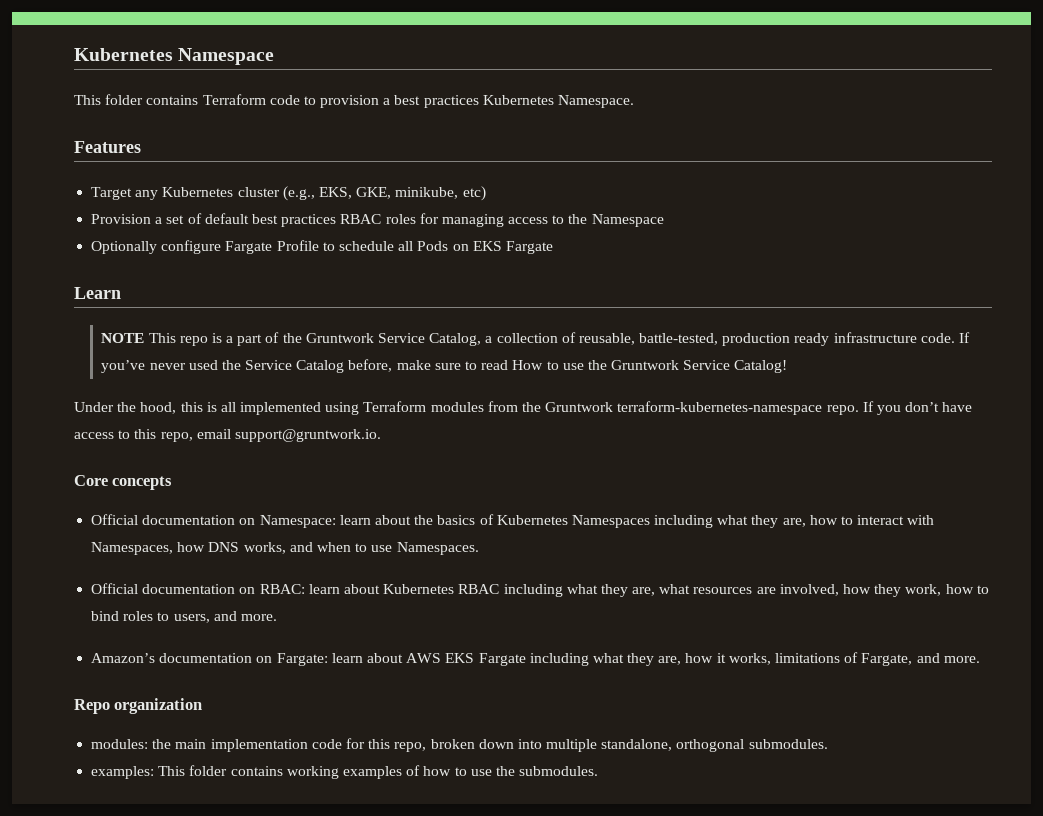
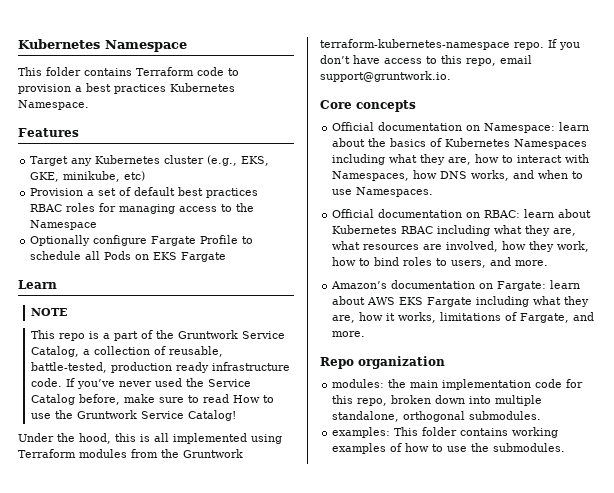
- NOTE This repo is a part of the Gruntwork Service Catalog, a collection of reusable, battle-tested, production ready infrastructure code.
+ NOTE
+ This repo is a part of the Gruntwork Service Catalog, a collection of reusable, battle-tested, production ready infrastructure code.

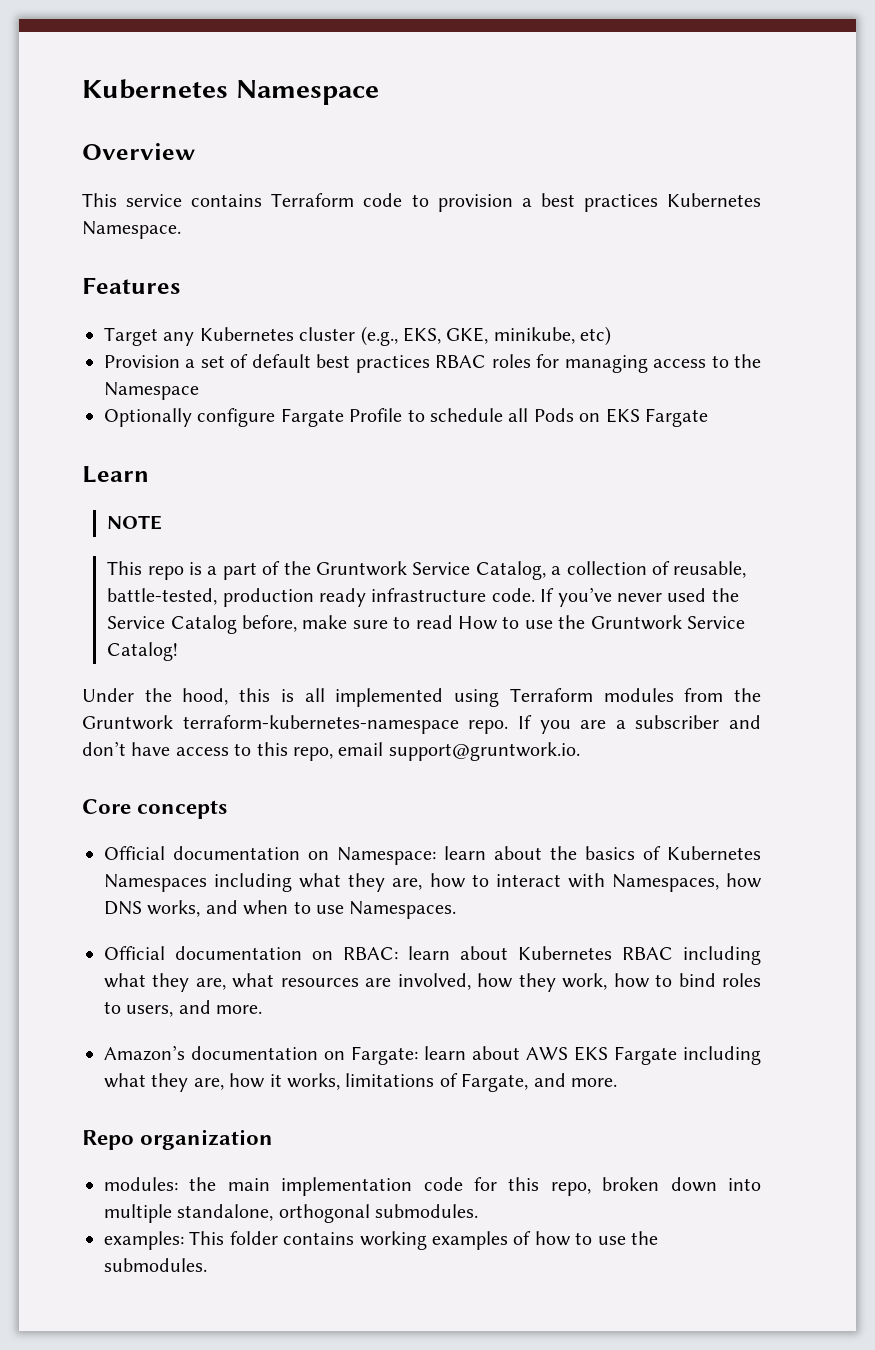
- This folder contains Terraform code to provision a best practices Kubernetes Namespace.
+ Overview
+ This service contains Terraform code to provision a best practices Kubernetes Namespace.
- If you don’t have access to this repo, email support@gruntwork.io.
+ If you are a subscriber and don’t have access to this repo, email support@gruntwork.io.

